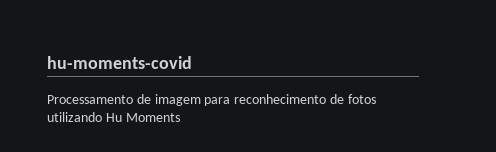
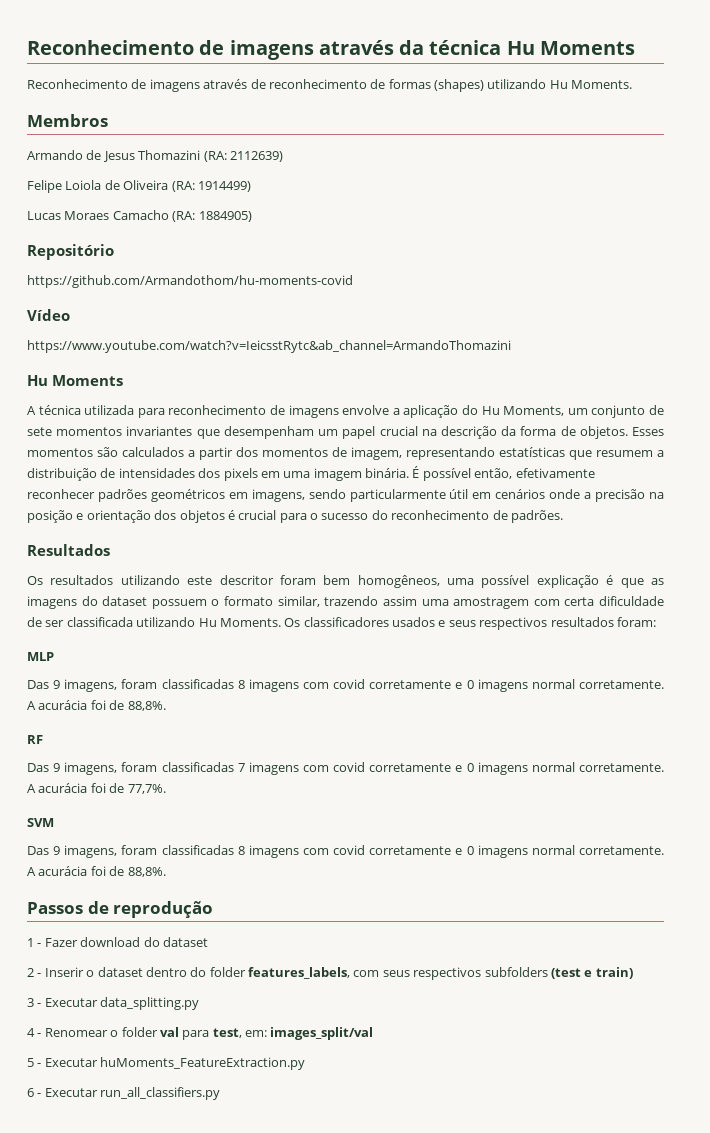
- hu-moments-covid
- Processamento de imagem para reconhecimento de fotos utilizando Hu Moments
+ Reconhecimento de imagens através da técnica Hu Moments
+ Reconhecimento de imagens através de reconhecimento de formas (shapes) utilizando Hu Moments.
+ Membros
+ Armando de Jesus Thomazini (RA: 2112639)
+ Felipe Loiola de Oliveira (RA: 1914499)
+ Lucas Moraes Camacho (RA: 1884905)
+ Repositório
+ https://github.com/Armandothom/hu-moments-covid
+ Vídeo
+ https://www.youtube.com/watch?v=IeicsstRytc&ab_channel=ArmandoThomazini
+ Hu Moments
+ A técnica utilizada para reconhecimento de imagens envolve a aplicação do Hu Moments, um conjunto de sete momentos invariantes que desempenham um papel crucial na descrição da forma de objetos. Esses momentos são calculados a partir dos momentos de imagem, representando estatísticas que resumem a distribuição de intensidades dos pixels em uma imagem binária. É possível então, efetivamente reconhecer padrões geométricos em imagens, sendo particularmente útil em cenários onde a precisão na posição e orientação dos objetos é crucial para o sucesso do reconhecimento de padrões.
+ Resultados
+ Os resultados utilizando este descritor foram bem homogêneos, uma possível explicação é que as imagens do dataset possuem o formato similar, trazendo assim uma amostragem com certa dificuldade de ser classificada utilizando Hu Moments. Os classificadores usados e seus respectivos resultados foram:
+ MLP
+ Das 9 imagens, foram classificadas 8 imagens com covid corretamente e 0 imagens normal corretamente. A acurácia foi de 88,8%.
+ RF
+ Das 9 imagens, foram classificadas 7 imagens com covid corretamente e 0 imagens normal corretamente. A acurácia foi de 77,7%.
+ SVM
+ Das 9 imagens, foram classificadas 8 imagens com covid corretamente e 0 imagens normal corretamente. A acurácia foi de 88,8%.
+ Passos de reprodução
+ 1 - Fazer download do dataset
+ 2 - Inserir o dataset dentro do folder features_labels, com seus respectivos subfolders (test e train)
+ 3 - Executar data_splitting.py
+ 4 - Renomear o folder val para test, em: images_split/val
+ 5 - Executar huMoments_FeatureExtraction.py
+ 6 - Executar run_all_classifiers.py

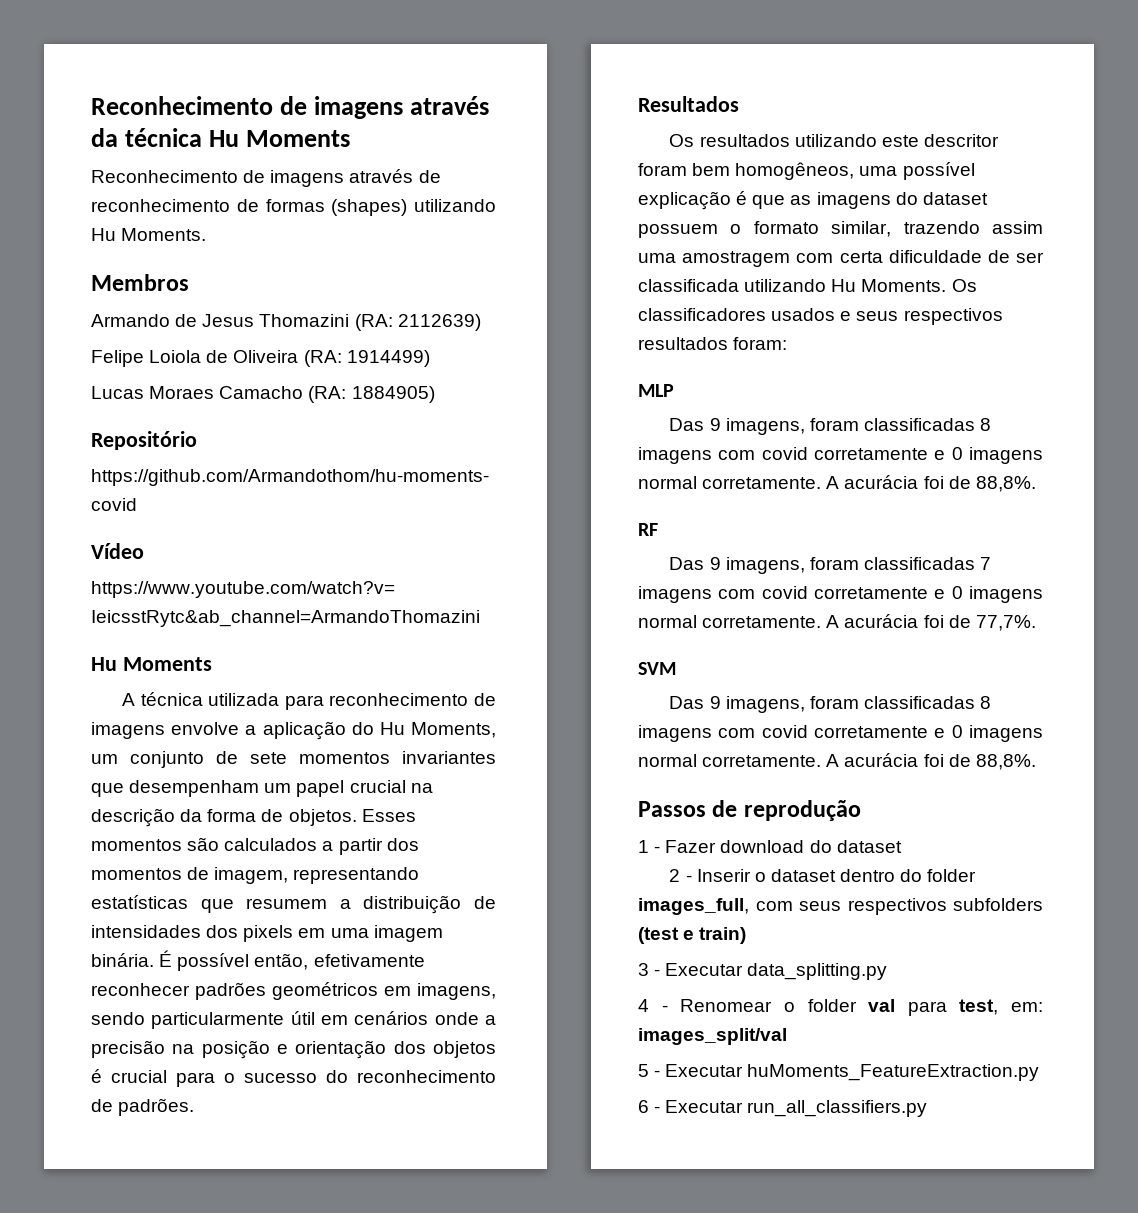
- 2 - Inserir o dataset dentro do folder features_labels, com seus respectivos subfolders (test e train)
+ 2 - Inserir o dataset dentro do folder images_full, com seus respectivos subfolders (test e train)

